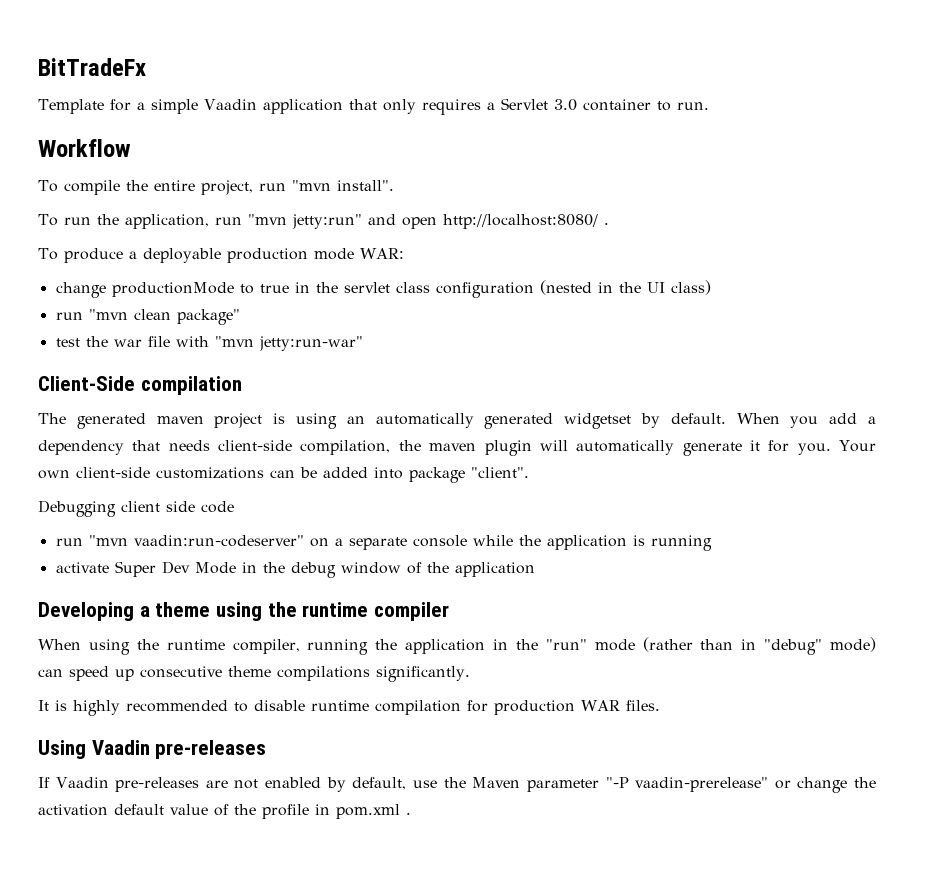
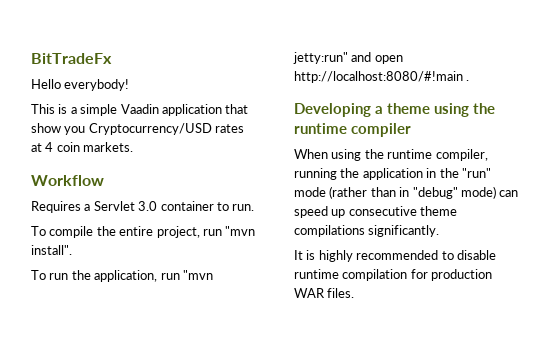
- Template for a simple Vaadin application that only requires a Servlet 3.0 container to run.
+ Hello everybody!
+ This is a simple Vaadin application that show you Cryptocurrency/USD rates at 4 coin markets.
+ Workflow
+ Requires a Servlet 3.0 container to run.
- Workflow
- To run the application, run "mvn jetty:run" and open http://localhost:8080/ .
- To produce a deployable production mode WAR:
- change productionMode to true in the servlet class configuration (nested in the UI class)
- run "mvn clean package"
- test the war file with "mvn jetty:run-war"
- Client-Side compilation
- The generated maven project is using an automatically generated widgetset by default. When you add a dependency that needs client-side compilation, the maven plugin will automatically generate it for you. Your own client-side customizations can be added into package "client".
- Debugging client side code
- run "mvn vaadin:run-codeserver" on a separate console while the application is running
- activate Super Dev Mode in the debug window of the application
+ To run the application, run "mvn jetty:run" and open http://localhost:8080/#!main .
- Using Vaadin pre-releases
- If Vaadin pre-releases are not enabled by default, use the Maven parameter "-P vaadin-prerelease" or change the activation default value of the profile in pom.xml .

